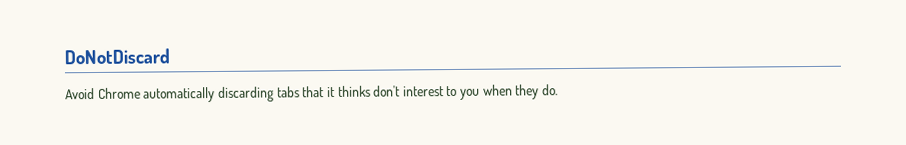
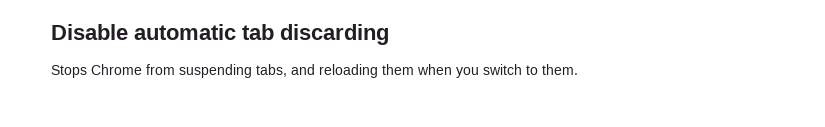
- DoNotDiscard
- Avoid Chrome automatically discarding tabs that it thinks don't interest to you when they do.
+ Disable automatic tab discarding
+ Stops Chrome from suspending tabs, and reloading them when you switch to them.

